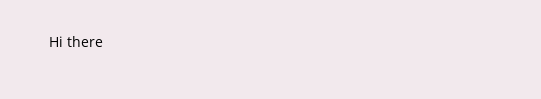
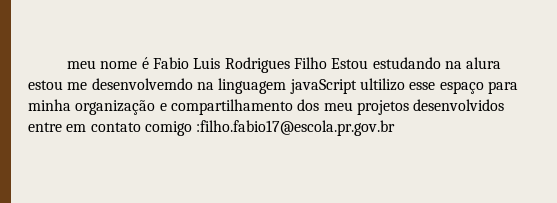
- Hi there
+ meu nome é Fabio Luis Rodrigues Filho Estou estudando na alura estou me desenvolvemdo na linguagem javaScript ultilizo esse espaço para minha organização e compartilhamento dos meu projetos desenvolvidos entre em contato comigo :filho.fabio17@escola.pr.gov.br

